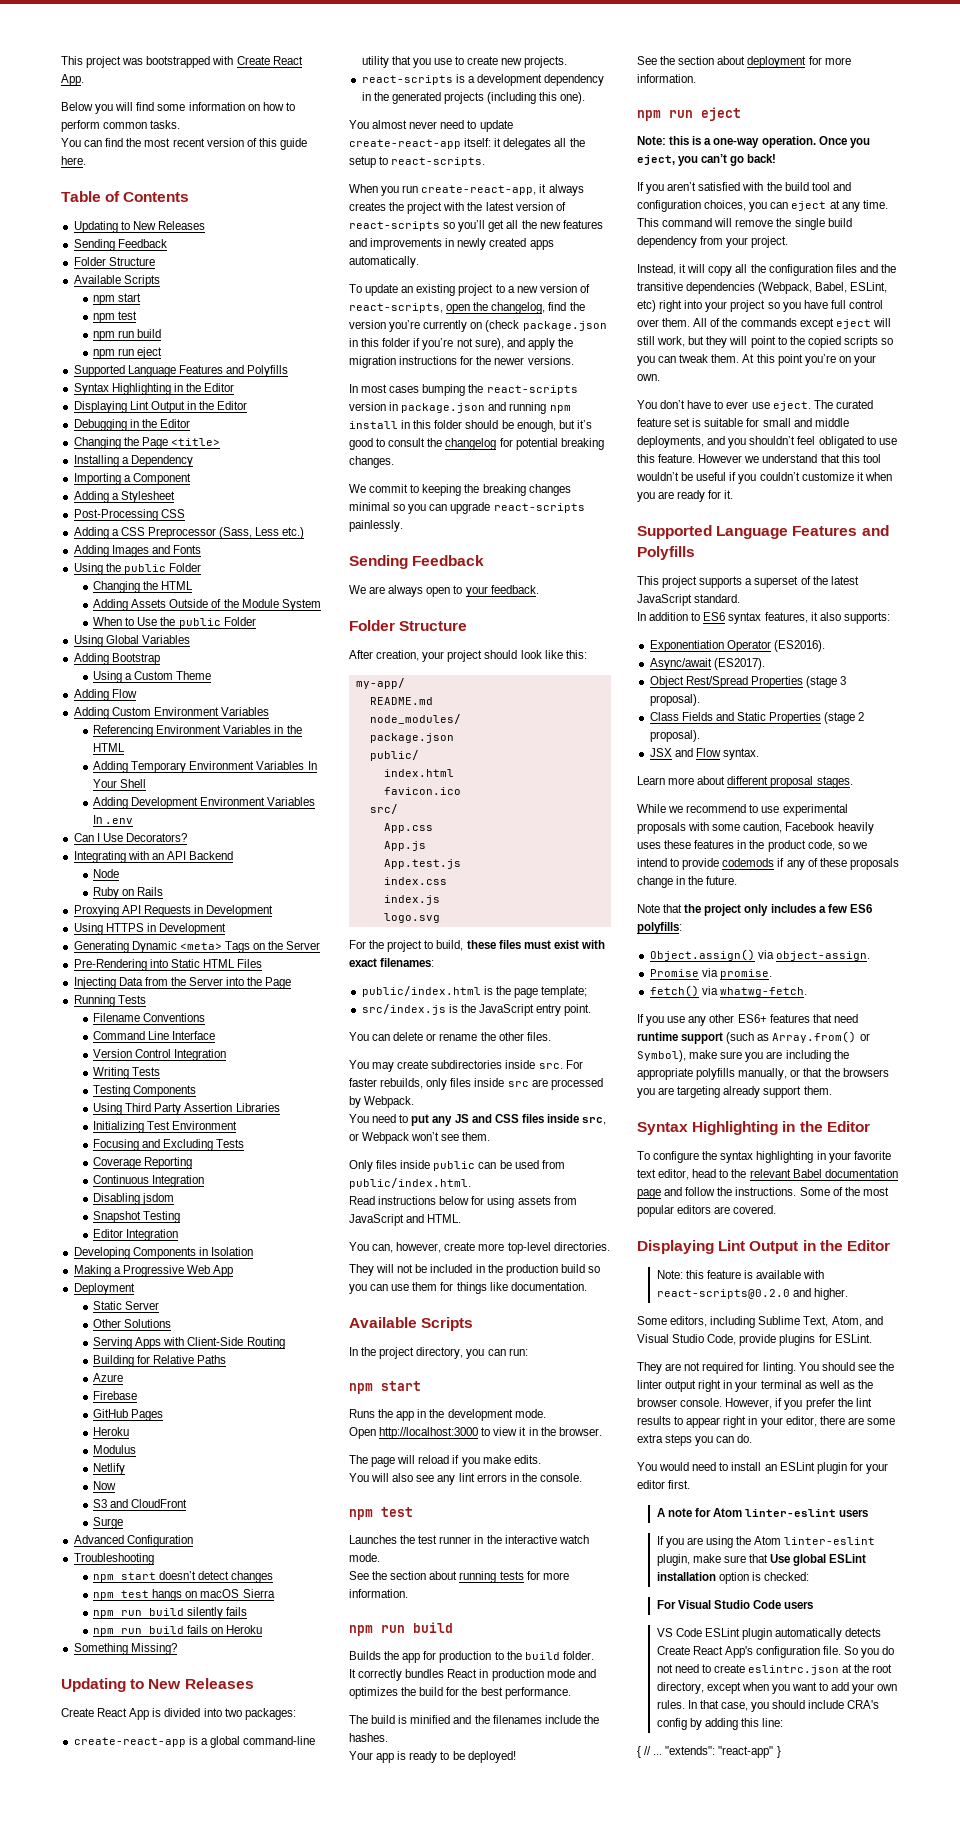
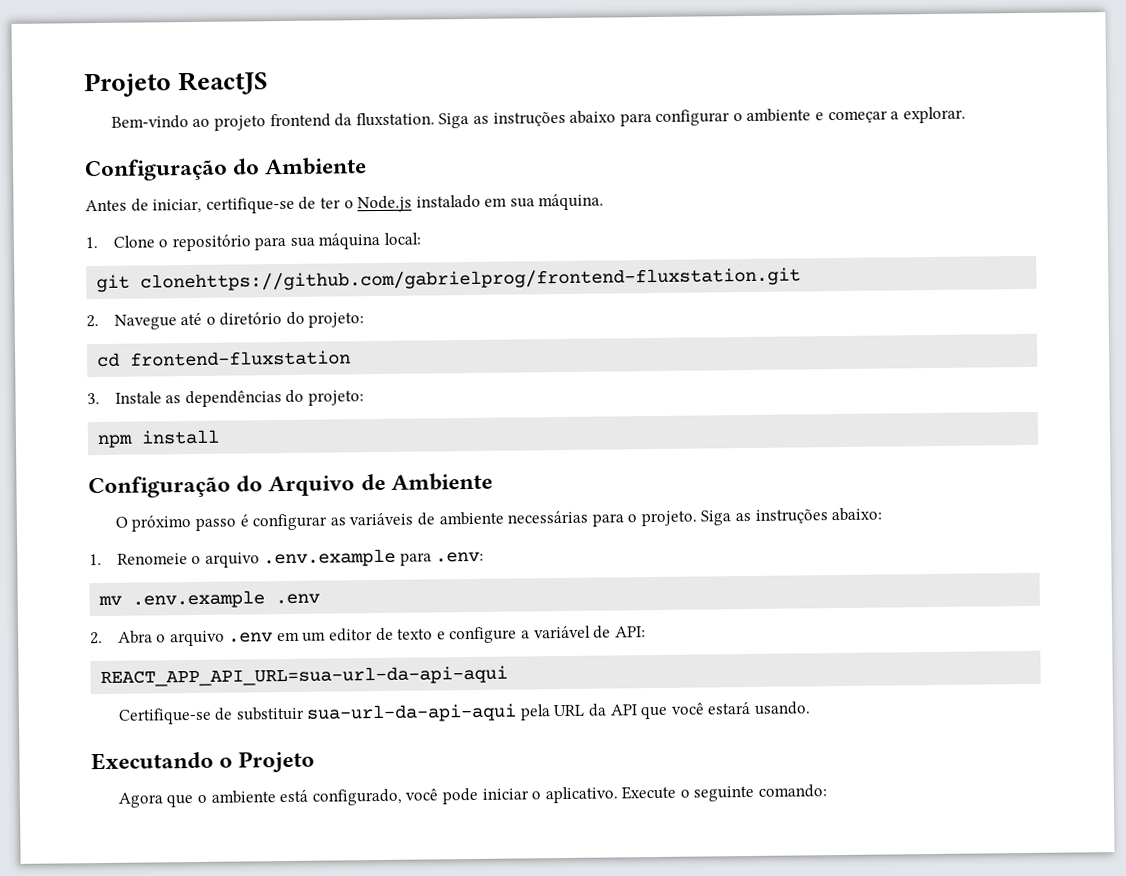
- This project was bootstrapped with Create React App.
- Below you will find some information on how to perform common tasks.
- You can find the most recent version of this guide here.
- Table of Contents
- Updating to New Releases
- Sending Feedback
- Folder Structure
- Available Scripts
- npm start
- npm test
- npm run build
- npm run eject
- Supported Language Features and Polyfills
- Syntax Highlighting in the Editor
- Displaying Lint Output in the Editor
- Debugging in the Editor
- Changing the Page <title>
- Installing a Dependency
- Importing a Component
- Adding a Stylesheet
- Post-Processing CSS
- Adding a CSS Preprocessor (Sass, Less etc.)
- Adding Images and Fonts
- Using the public Folder
- Changing the HTML
- Adding Assets Outside of the Module System
- When to Use the public Folder
- Using Global Variables
- Adding Bootstrap
- Using a Custom Theme
- Adding Flow
- Adding Custom Environment Variables
- Referencing Environment Variables in the HTML
- Adding Temporary Environment Variables In Your Shell
- Adding Development Environment Variables In .env
- Can I Use Decorators?
- Integrating with an API Backend
- Node
- Ruby on Rails
- Proxying API Requests in Development
- Using HTTPS in Development
- Generating Dynamic <meta> Tags on the Server
- Pre-Rendering into Static HTML Files
- Injecting Data from the Server into the Page
- Running Tests
- Filename Conventions
- Command Line Interface
- Version Control Integration
- Writing Tests
- Testing Components
- Using Third Party Assertion Libraries
- Initializing Test Environment
- Focusing and Excluding Tests
- Coverage Reporting
- Continuous Integration
- Disabling jsdom
- Snapshot Testing
- Editor Integration
- Developing Components in Isolation
- Making a Progressive Web App
- Deployment
- Static Server
- Other Solutions
- Serving Apps with Client-Side Routing
- Building for Relative Paths
- Azure
- Firebase
- GitHub Pages
- Heroku
- Modulus
- Netlify
- Now
- S3 and CloudFront
- Surge
- Advanced Configuration
- Troubleshooting
- npm start doesn’t detect changes
- npm test hangs on macOS Sierra
- npm run build silently fails
- npm run build fails on Heroku
- Something Missing?
- Updating to New Releases
- Create React App is divided into two packages:
- create-react-app is a global command-line utility that you use to create new projects.
- react-scripts is a development dependency in the generated projects (including this one).
- You almost never need to update create-react-app itself: it delegates all the setup to react-scripts.
- When you run create-react-app, it always creates the project with the latest version of react-scripts so you’ll get all the new features and improvements in newly created apps automatically.
- To update an existing project to a new version of react-scripts, open the changelog, find the version you’re currently on (check package.json in this folder if you’re not sure), and apply the migration instructions for the newer versions.
- In most cases bumping the react-scripts version in package.json and running npm install in this folder should be enough, but it’s good to consult the changelog for potential breaking changes.
- We commit to keeping the breaking changes minimal so you can upgrade react-scripts painlessly.
- Sending Feedback
- We are always open to your feedback.
- Folder Structure
- After creation, your project should look like this:
- my-app/
- README.md
- node_modules/
- package.json
- public/
- index.html
- favicon.ico
- src/
- App.css
- App.js
- App.test.js
- index.css
- index.js
- logo.svg
- For the project to build, these files must exist with exact filenames:
- public/index.html is the page template;
- src/index.js is the JavaScript entry point.
- You can delete or rename the other files.
- You may create subdirectories inside src. For faster rebuilds, only files inside src are processed by Webpack.
- You need to put any JS and CSS files inside src, or Webpack won’t see them.
- Only files inside public can be used from public/index.html.
- Read instructions below for using assets from JavaScript and HTML.
- You can, however, create more top-level directories.
- They will not be included in the production build so you can use them for things like documentation.
- Available Scripts
- In the project directory, you can run:
- npm start
- Runs the app in the development mode.
- Open http://localhost:3000 to view it in the browser.
- The page will reload if you make edits.
- You will also see any lint errors in the console.
- npm test
- Launches the test runner in the interactive watch mode.
- See the section about running tests for more information.
- npm run build
- Builds the app for production to the build folder.
- It correctly bundles React in production mode and optimizes the build for the best performance.
- The build is minified and the filenames include the hashes.
- Your app is ready to be deployed!
- See the section about deployment for more information.
- npm run eject
- Note: this is a one-way operation. Once you eject, you can’t go back!
- If you aren’t satisfied with the build tool and configuration choices, you can eject at any time. This command will remove the single build dependency from your project.
- Instead, it will copy all the configuration files and the transitive dependencies (Webpack, Babel, ESLint, etc) right into your project so you have full control over them. All of the commands except eject will still work, but they will point to the copied scripts so you can tweak them. At this point you’re on your own.
- You don’t have to ever use eject. The curated feature set is suitable for small and middle deployments, and you shouldn’t feel obligated to use this feature. However we understand that this tool wouldn’t be useful if you couldn’t customize it when you are ready for it.
- Supported Language Features and Polyfills
- This project supports a superset of the latest JavaScript standard.
- In addition to ES6 syntax features, it also supports:
- Exponentiation Operator (ES2016).
- Async/await (ES2017).
- Object Rest/Spread Properties (stage 3 proposal).
- Class Fields and Static Properties (stage 2 proposal).
- JSX and Flow syntax.
- Learn more about different proposal stages.
- While we recommend to use experimental proposals with some caution, Facebook heavily uses these features in the product code, so we intend to provide codemods if any of these proposals change in the future.
- Note that the project only includes a few ES6 polyfills:
- Object.assign() via object-assign.
- Promise via promise.
- fetch() via whatwg-fetch.
- If you use any other ES6+ features that need runtime support (such as Array.from() or Symbol), make sure you are including the appropriate polyfills manually, or that the browsers you are targeting already support them.
- Syntax Highlighting in the Editor
- To configure the syntax highlighting in your favorite text editor, head to the relevant Babel documentation page and follow the instructions. Some of the most popular editors are covered.
- Displaying Lint Output in the Editor
- Note: this feature is available with react-scripts@0.2.0 and higher.
- Some editors, including Sublime Text, Atom, and Visual Studio Code, provide plugins for ESLint.
- They are not required for linting. You should see the linter output right in your terminal as well as the browser console. However, if you prefer the lint results to appear right in your editor, there are some extra steps you can do.
- You would need to install an ESLint plugin for your editor first.
- A note for Atom linter-eslint users
- If you are using the Atom linter-eslint plugin, make sure that Use global ESLint installation option is checked:
- For Visual Studio Code users
- VS Code ESLint plugin automatically detects Create React App's configuration file. So you do not need to create eslintrc.json at the root directory, except when you want to add your own rules. In that case, you should include CRA's config by adding this line:
- { // ... "extends": "react-app" }
+ Projeto ReactJS
+ Bem-vindo ao projeto frontend da fluxstation. Siga as instruções abaixo para configurar o ambiente e começar a explorar.
+ Configuração do Ambiente
+ Antes de iniciar, certifique-se de ter o Node.js instalado em sua máquina.
+ 1. Clone o repositório para sua máquina local:
+ git clonehttps://github.com/gabrielprog/frontend-fluxstation.git
+ 2. Navegue até o diretório do projeto:
+ cd frontend-fluxstation
+ 3. Instale as dependências do projeto:
+ npm install
+ Configuração do Arquivo de Ambiente
+ O próximo passo é configurar as variáveis de ambiente necessárias para o projeto. Siga as instruções abaixo:
+ 1. Renomeie o arquivo .env.example para .env:
+ mv .env.example .env
+ 2. Abra o arquivo .env em um editor de texto e configure a variável de API:
+ REACT_APP_API_URL=sua-url-da-api-aqui
+ Certifique-se de substituir sua-url-da-api-aqui pela URL da API que você estará usando.
+ Executando o Projeto
+ Agora que o ambiente está configurado, você pode iniciar o aplicativo. Execute o seguinte comando:

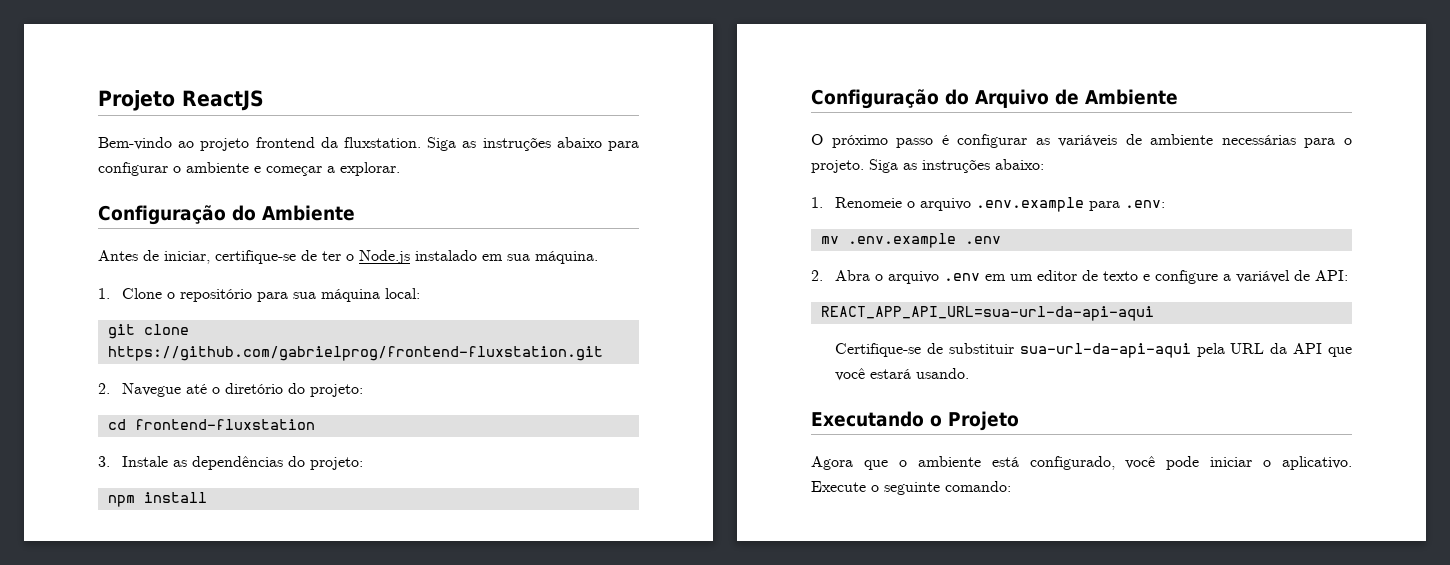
- git clonehttps://github.com/gabrielprog/frontend-fluxstation.git
+ git clone https://github.com/gabrielprog/frontend-fluxstation.git

